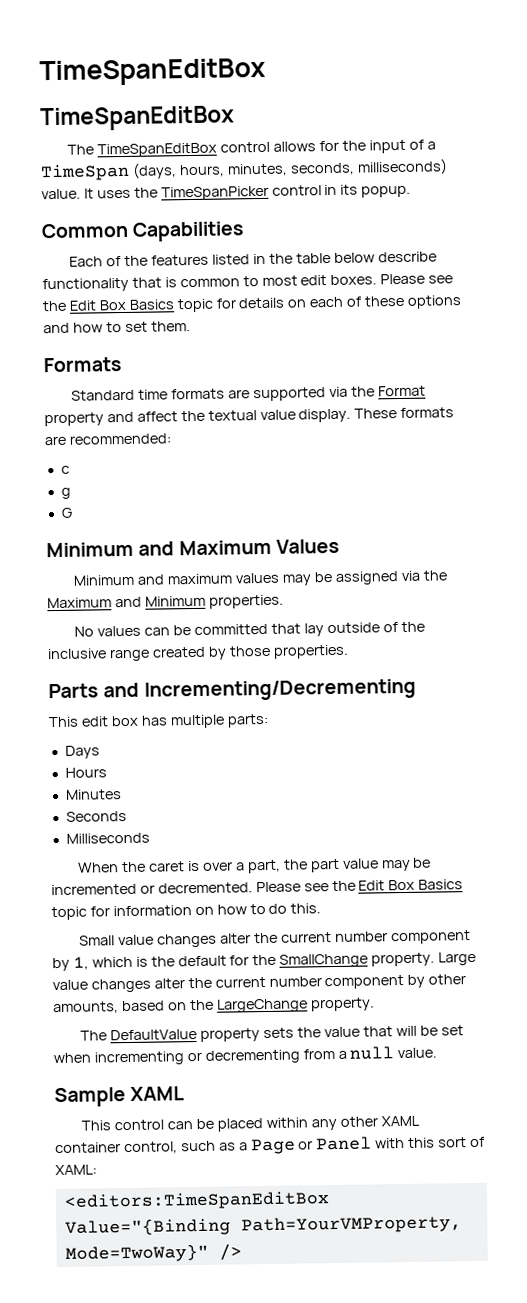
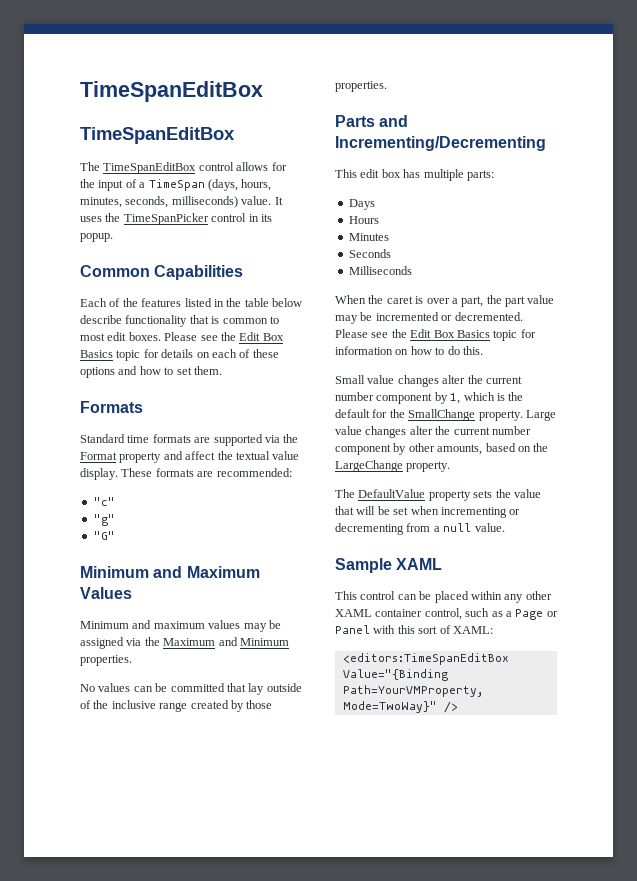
- c
- g
- G
+ "c"
+ "g"
+ "G"

